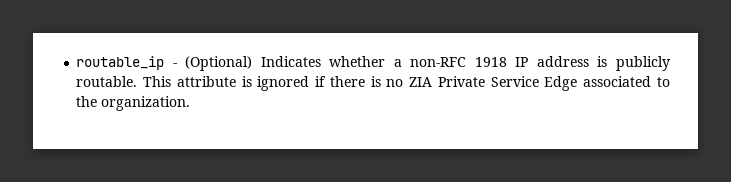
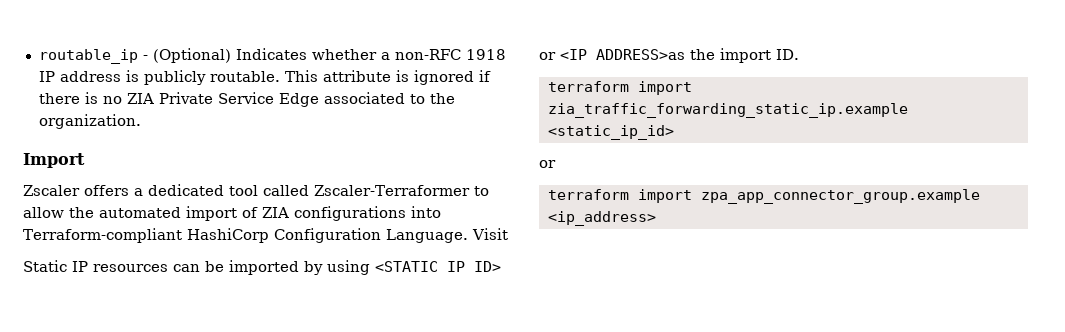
+ Import
+ Zscaler offers a dedicated tool called Zscaler-Terraformer to allow the automated import of ZIA configurations into Terraform-compliant HashiCorp Configuration Language. Visit
+ Static IP resources can be imported by using <STATIC IP ID> or <IP ADDRESS>as the import ID.
+ terraform import zia_traffic_forwarding_static_ip.example <static_ip_id>
+ or
+ terraform import zpa_app_connector_group.example <ip_address>

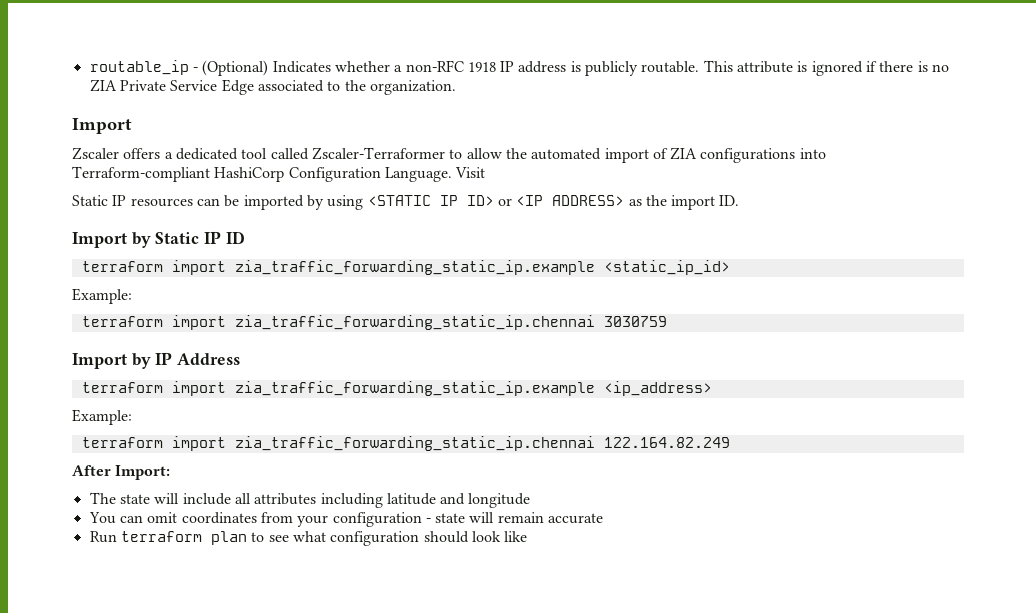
- Static IP resources can be imported by using <STATIC IP ID> or <IP ADDRESS>as the import ID.
+ Static IP resources can be imported by using <STATIC IP ID> or <IP ADDRESS> as the import ID.
+ Import by Static IP ID
  terraform import zia_traffic_forwarding_static_ip.example <static_ip_id>
- or
- terraform import zpa_app_connector_group.example <ip_address>
+ Example:
+ terraform import zia_traffic_forwarding_static_ip.chennai 3030759
+ Import by IP Address
+ terraform import zia_traffic_forwarding_static_ip.example <ip_address>
+ Example:
+ terraform import zia_traffic_forwarding_static_ip.chennai 122.164.82.249
+ After Import:
+ The state will include all attributes including latitude and longitude
+ You can omit coordinates from your configuration - state will remain accurate
+ Run terraform plan to see what configuration should look like

